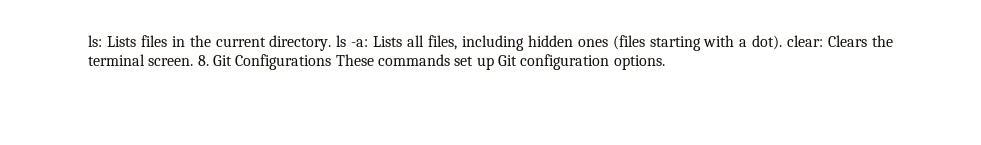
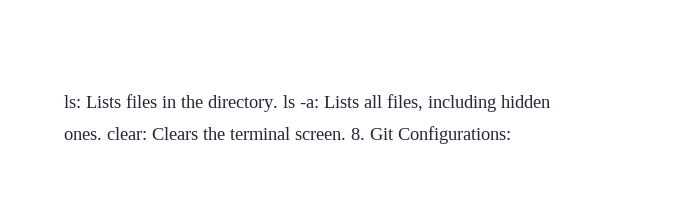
- ls: Lists files in the current directory. ls -a: Lists all files, including hidden ones (files starting with a dot). clear: Clears the terminal screen.
+ ls: Lists files in the directory. ls -a: Lists all files, including hidden ones. clear: Clears the terminal screen.
- 8. Git Configurations These commands set up Git configuration options.
+ 8. Git Configurations:

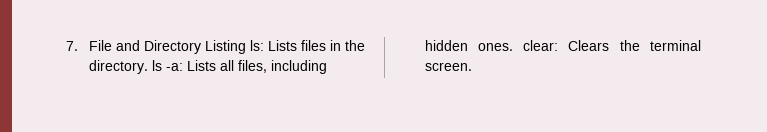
- ls: Lists files in the directory. ls -a: Lists all files, including hidden ones. clear: Clears the terminal screen. 8. Git Configurations:
+ 7. File and Directory Listing ls: Lists files in the directory. ls -a: Lists all files, including hidden ones. clear: Clears the terminal screen.

